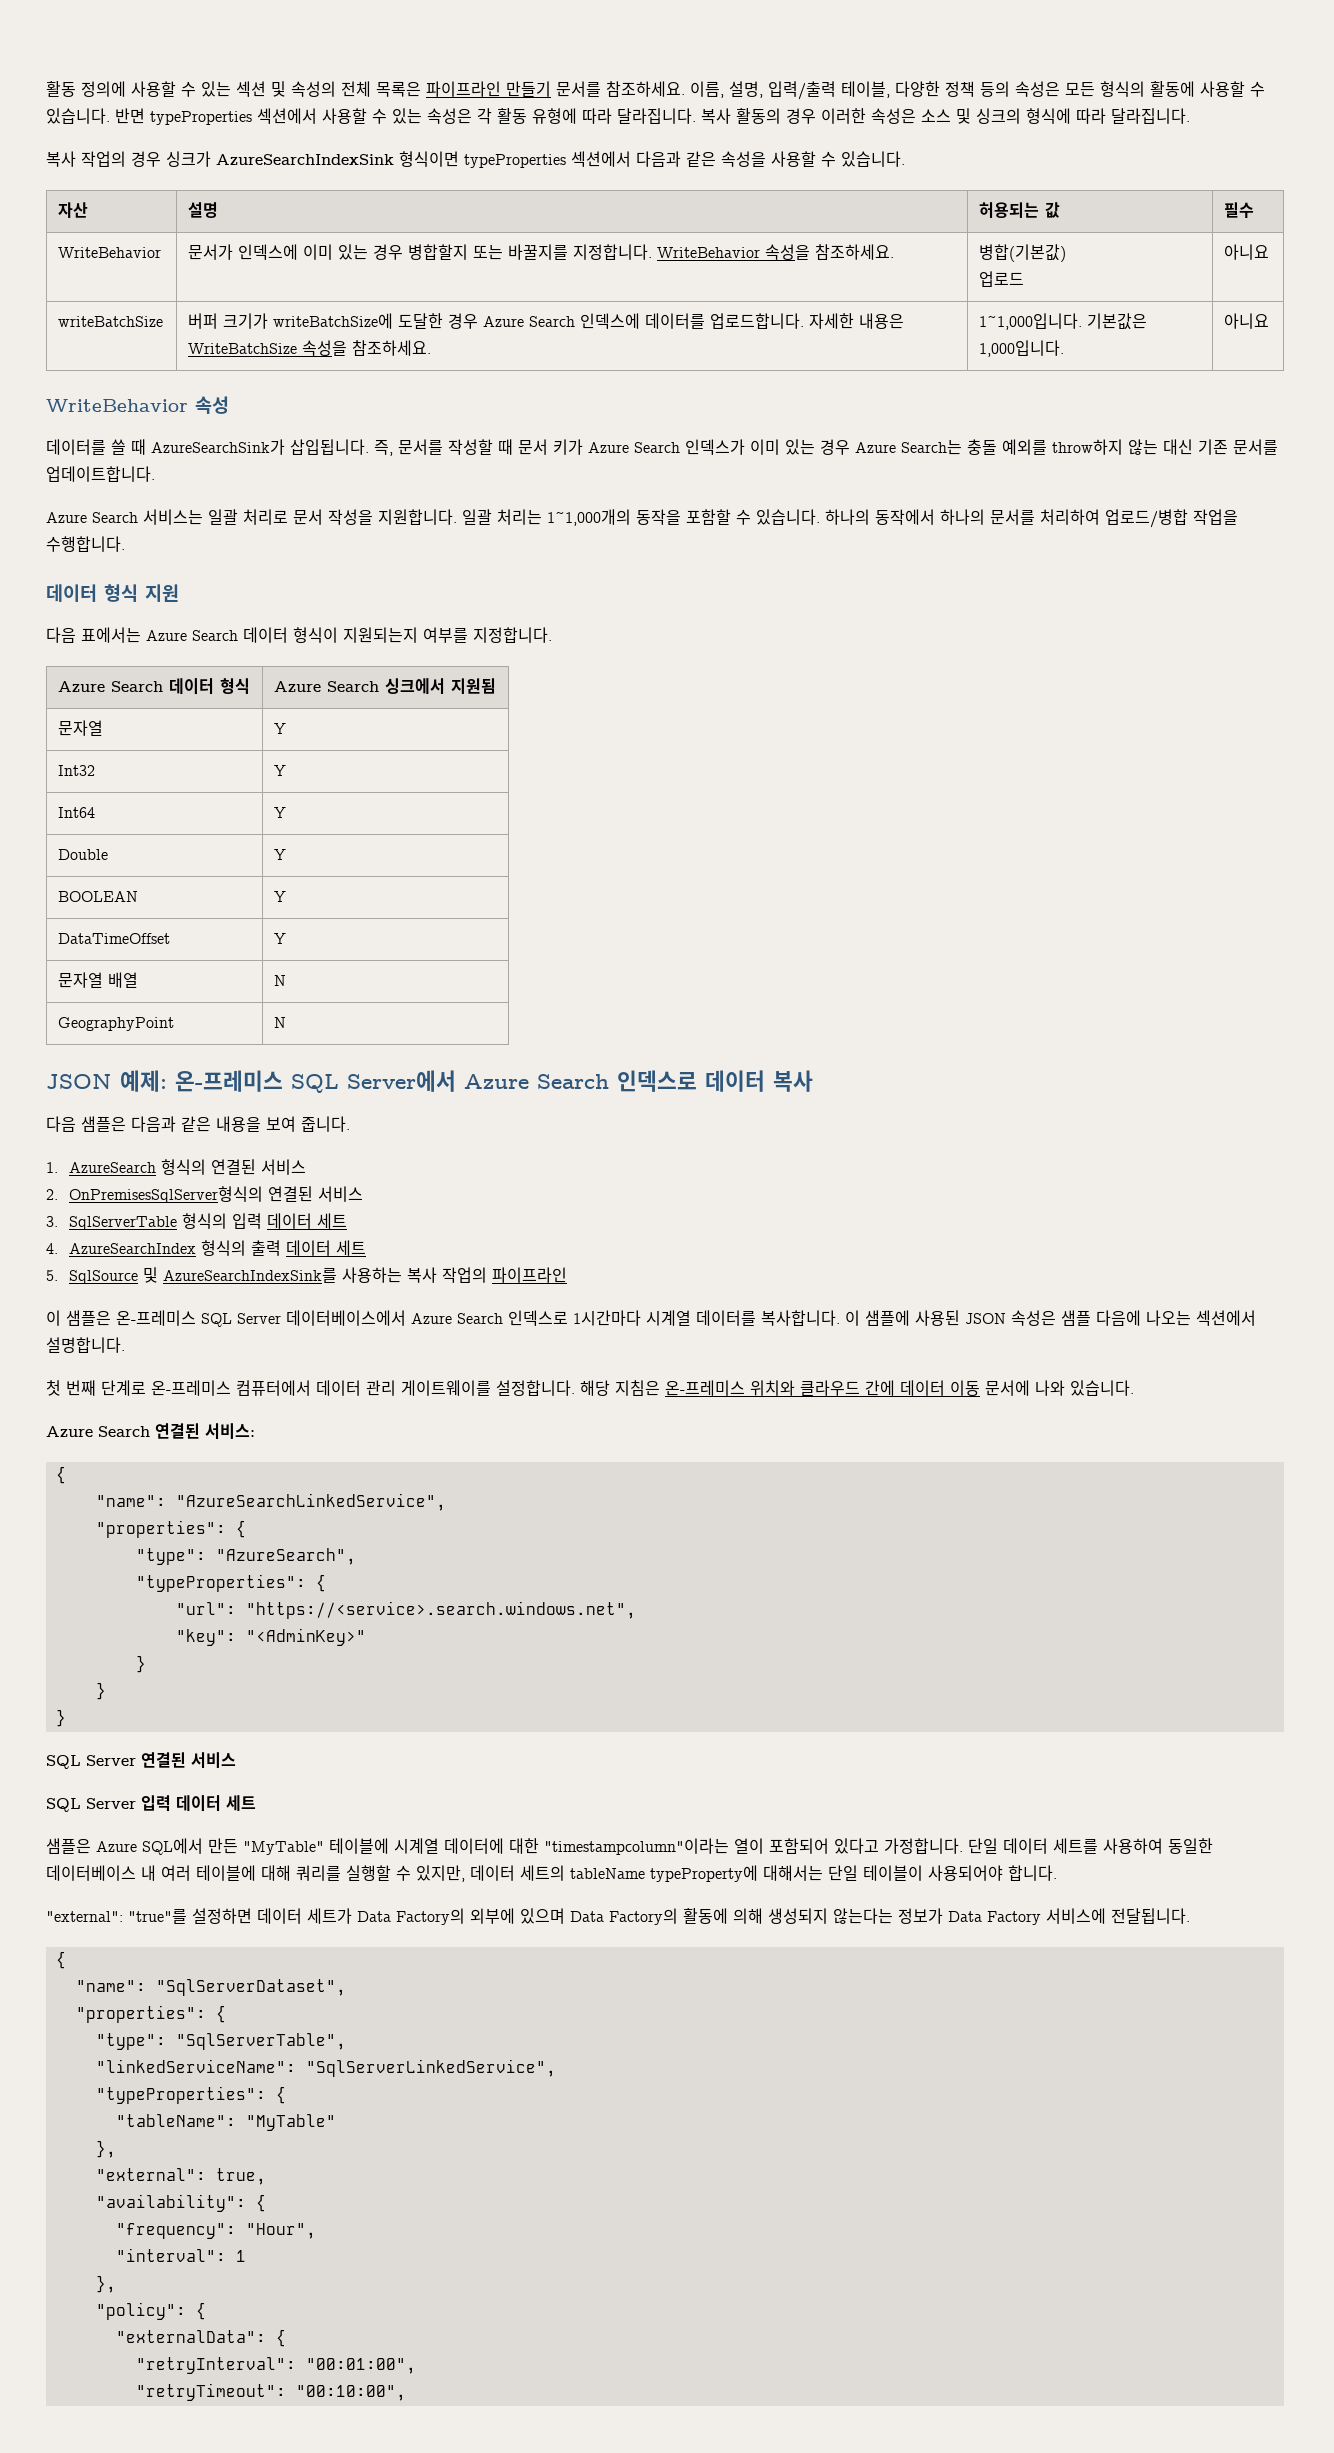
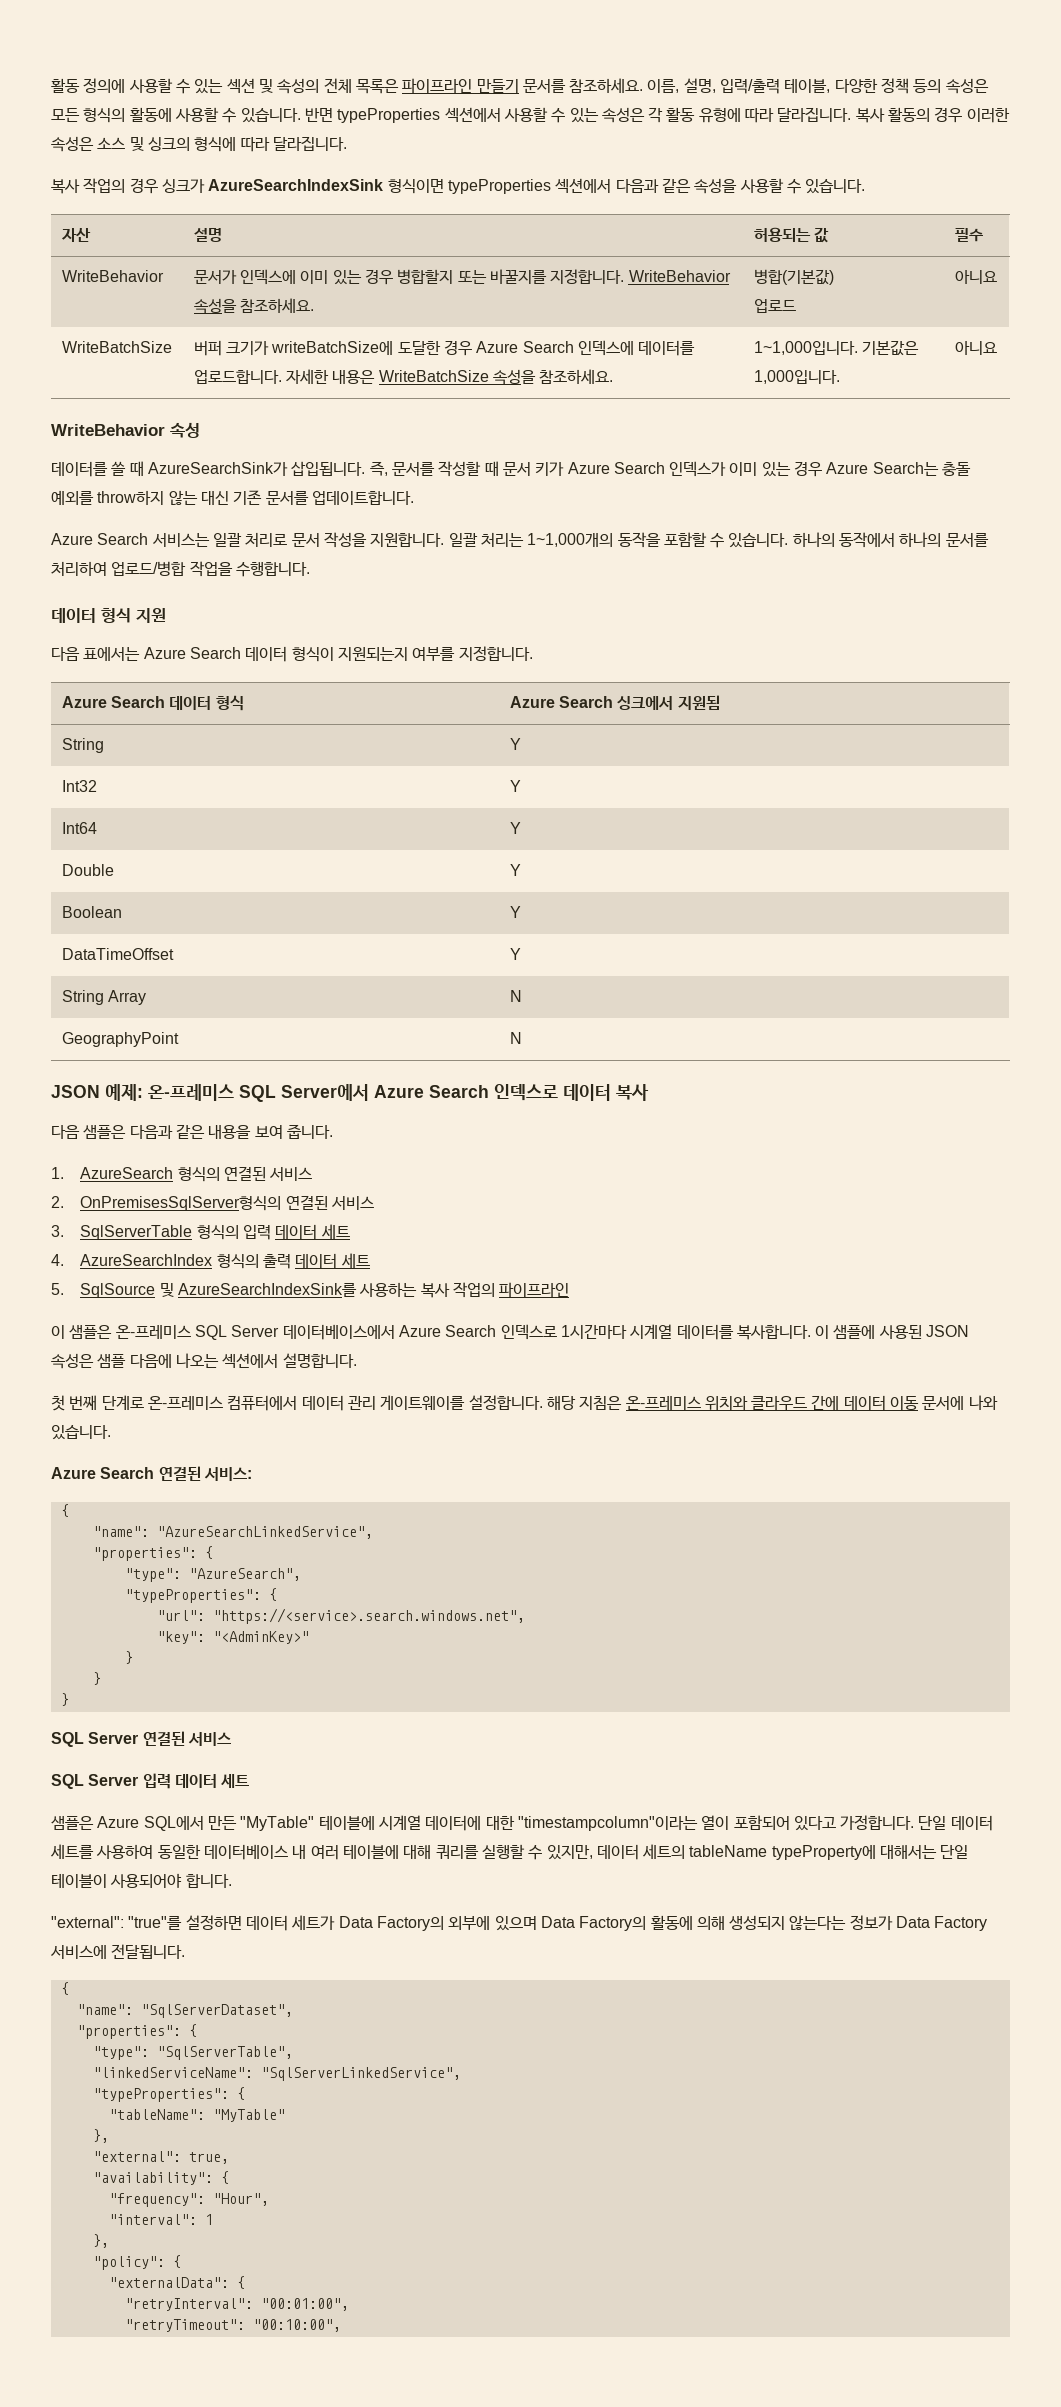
- writeBatchSize | 버퍼 크기가 writeBatchSize에 도달한 경우 Azure Search 인덱스에 데이터를 업로드합니다. 자세한 내용은 WriteBatchSize 속성을 참조하세요. | 1~1,000입니다. 기본값은 1,000입니다. | 아니요
+ WriteBatchSize | 버퍼 크기가 writeBatchSize에 도달한 경우 Azure Search 인덱스에 데이터를 업로드합니다. 자세한 내용은 WriteBatchSize 속성을 참조하세요. | 1~1,000입니다. 기본값은 1,000입니다. | 아니요
- 문자열 | Y
+ String | Y
- BOOLEAN | Y
+ Boolean | Y
- 문자열 배열 | N
+ String Array | N

